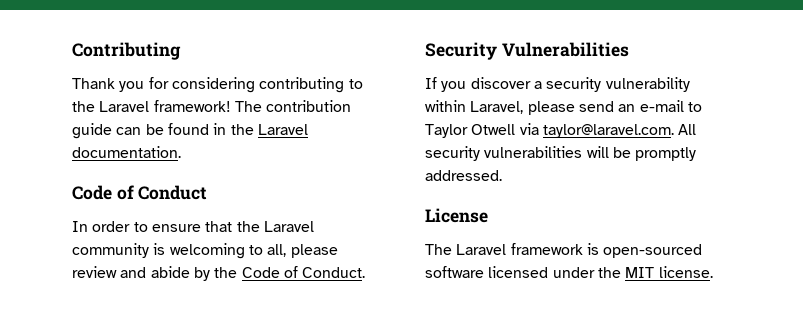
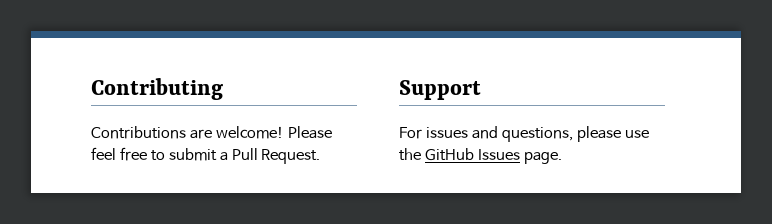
- Thank you for considering contributing to the Laravel framework! The contribution guide can be found in the Laravel documentation.
- Code of Conduct
- In order to ensure that the Laravel community is welcoming to all, please review and abide by the Code of Conduct.
- Security Vulnerabilities
- If you discover a security vulnerability within Laravel, please send an e-mail to Taylor Otwell via taylor@laravel.com. All security vulnerabilities will be promptly addressed.
- License
- The Laravel framework is open-sourced software licensed under the MIT license.
+ Contributions are welcome! Please feel free to submit a Pull Request.
+ Support
+ For issues and questions, please use the GitHub Issues page.

